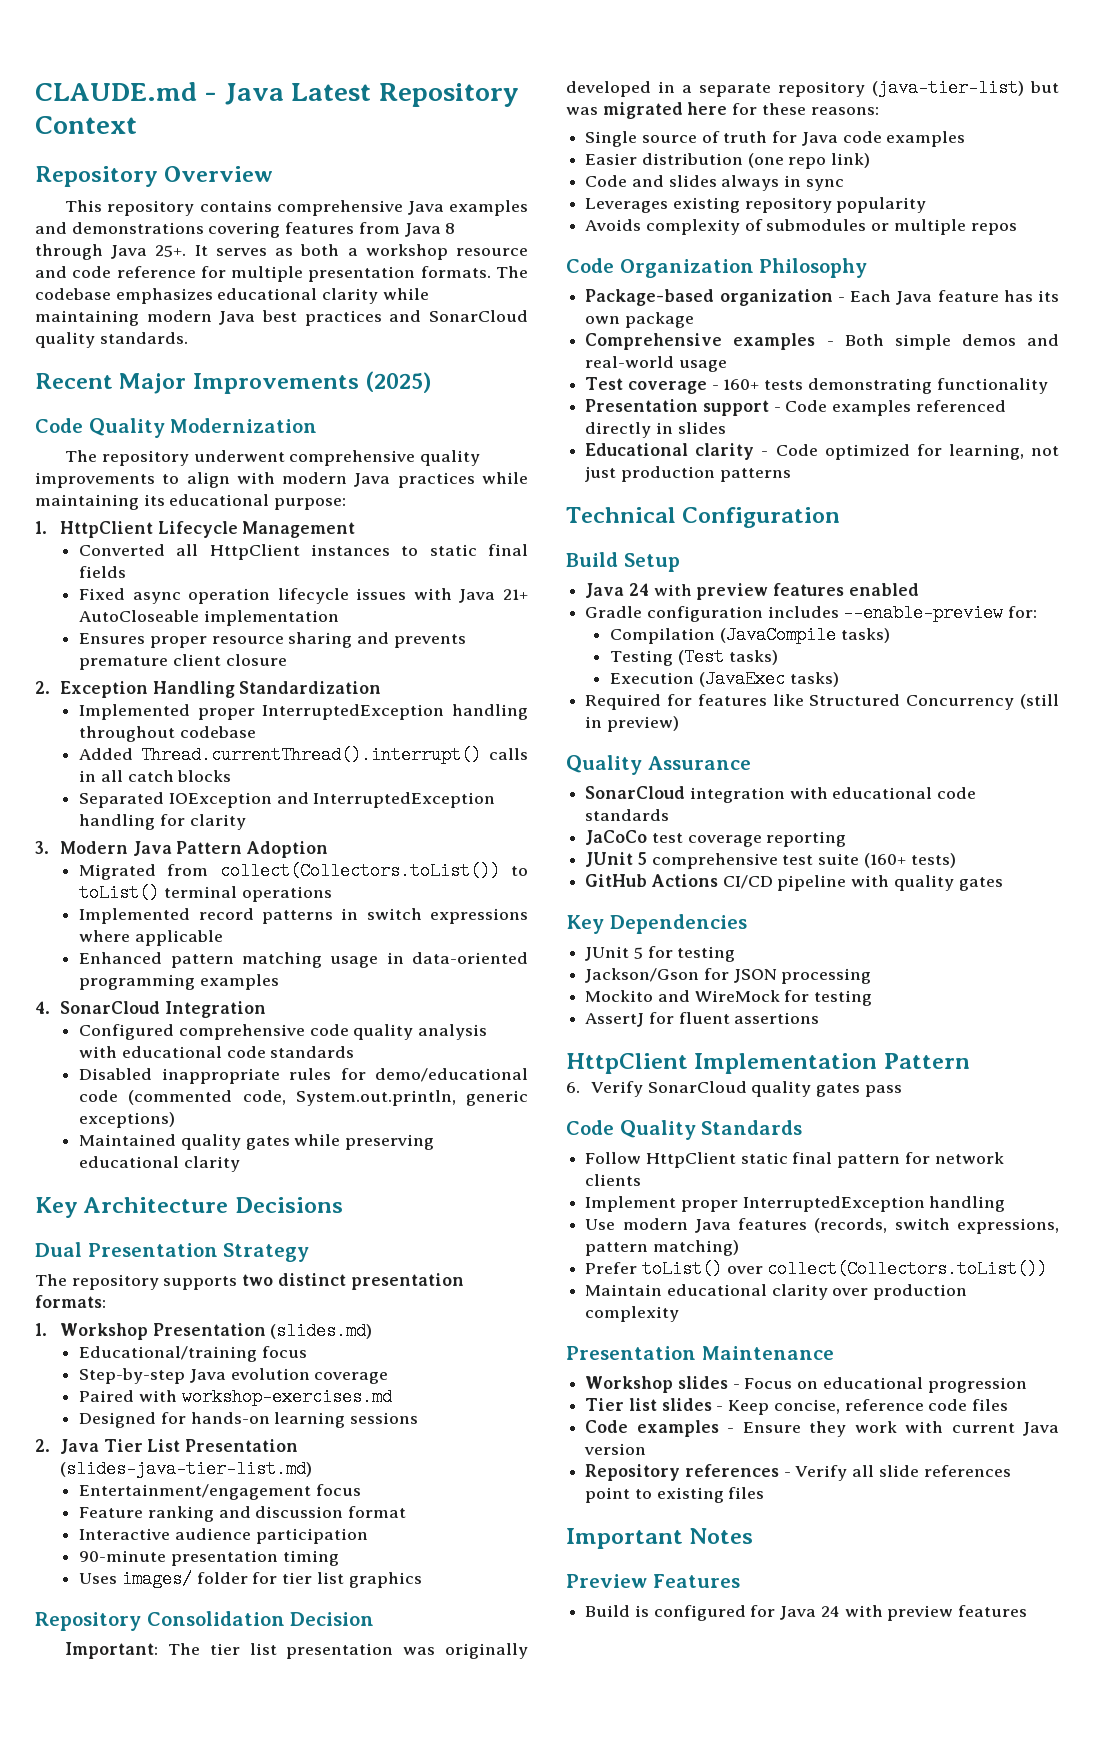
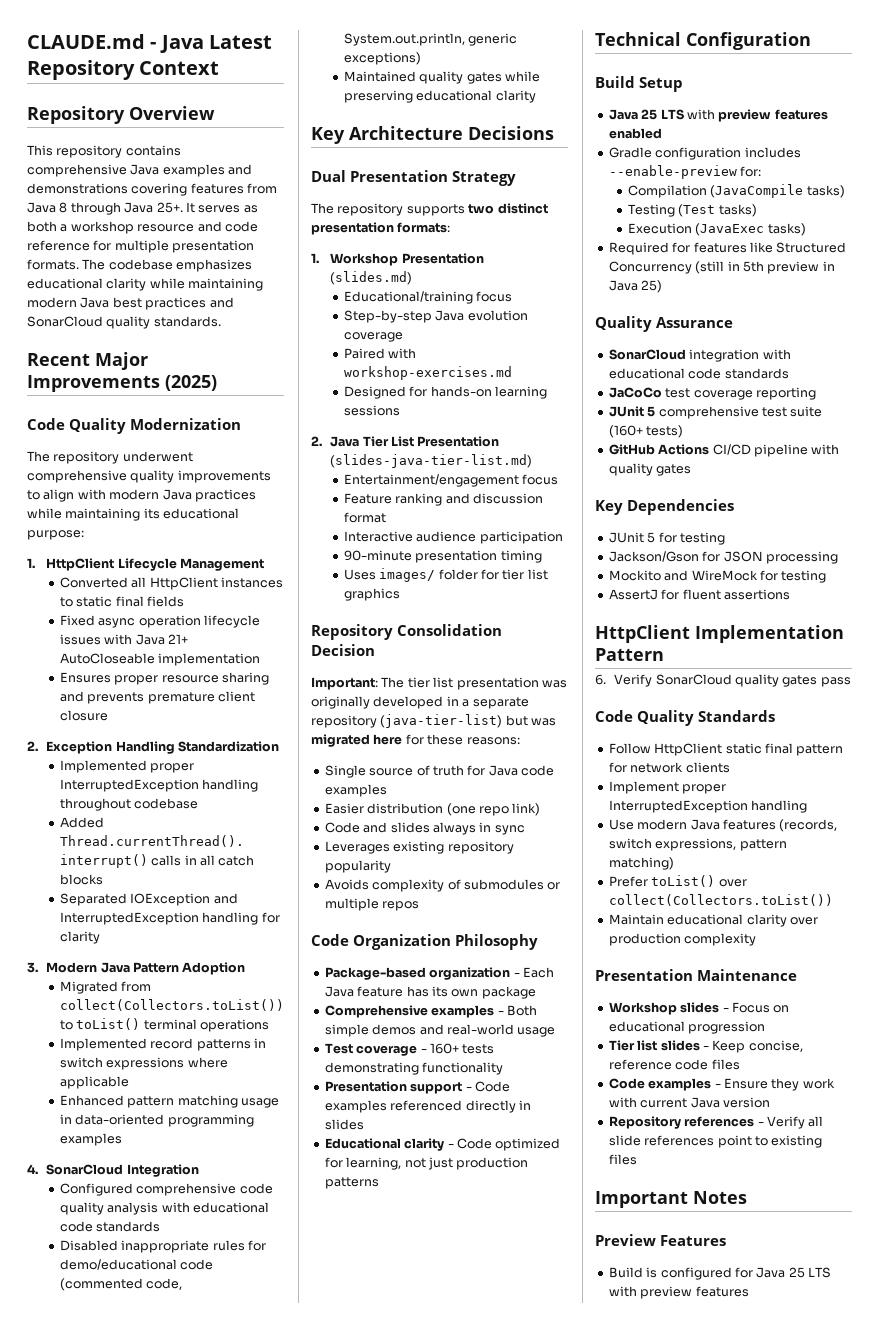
- Java 24 with preview features enabled
+ Java 25 LTS with preview features enabled
- Required for features like Structured Concurrency (still in preview)
+ Required for features like Structured Concurrency (still in 5th preview in Java 25)
- Build is configured for Java 24 with preview features
+ Build is configured for Java 25 LTS with preview features

